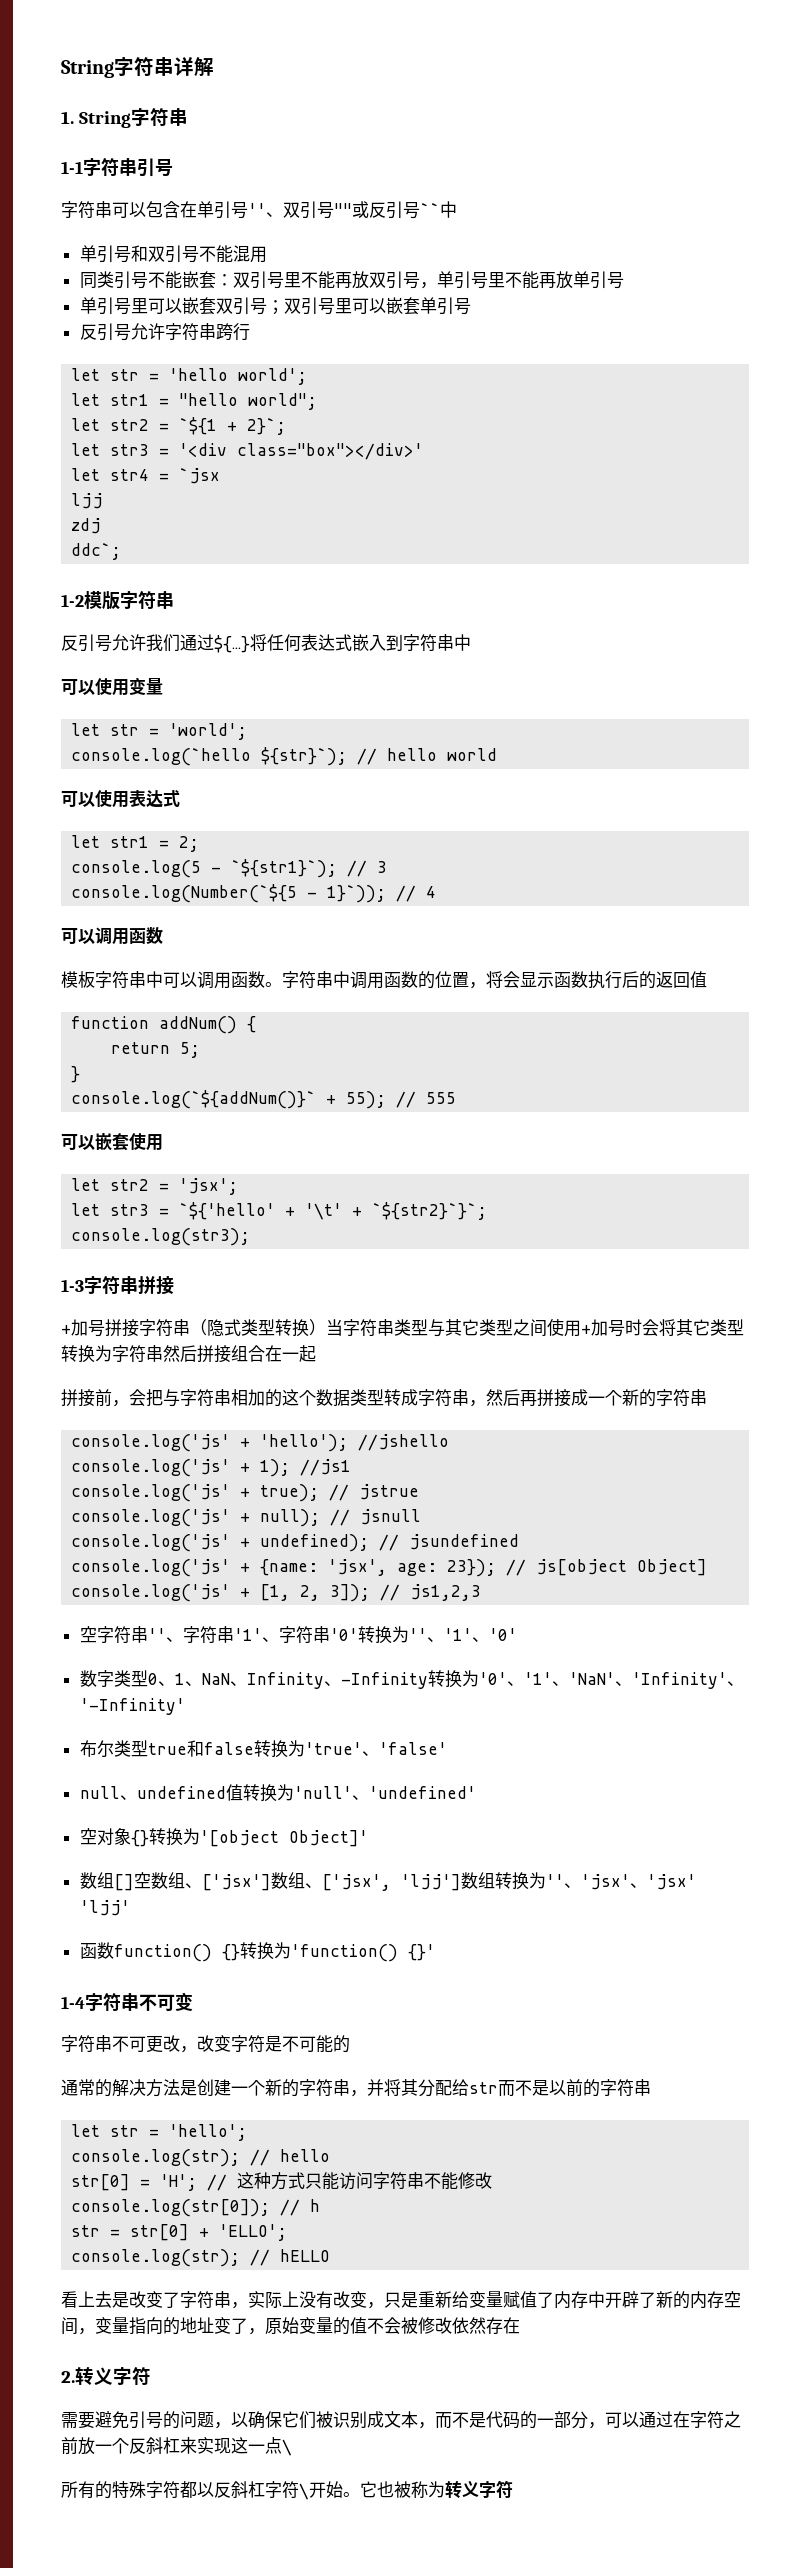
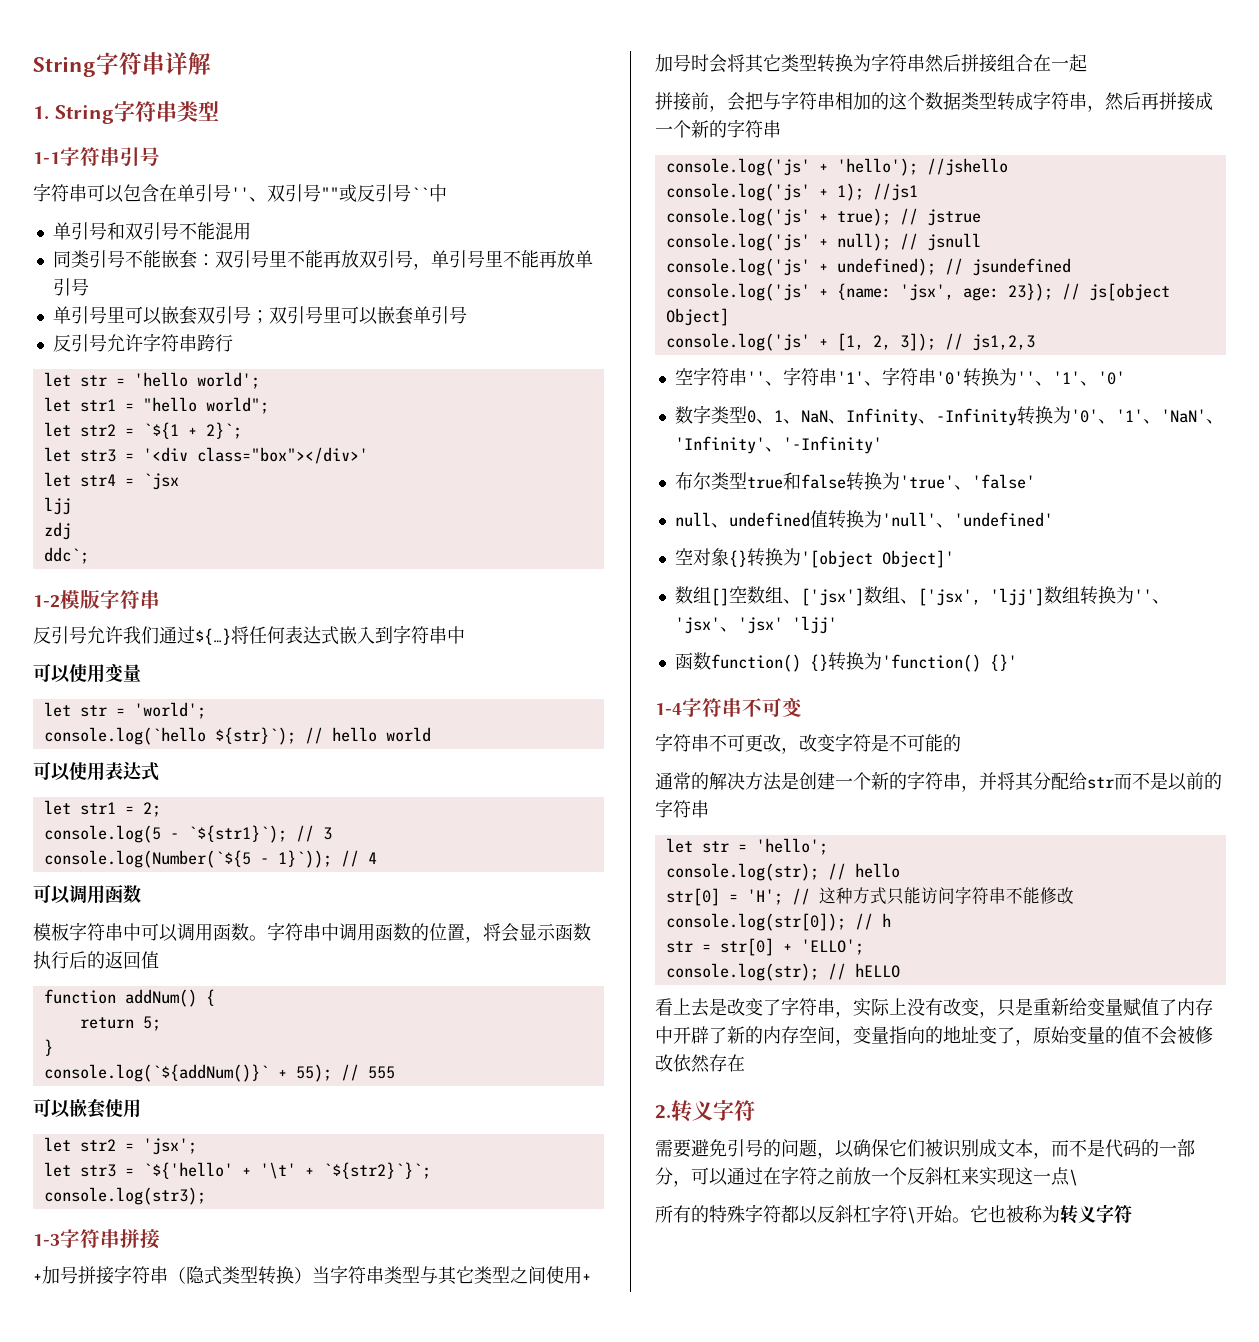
- 1. String字符串
+ 1. String字符串类型

